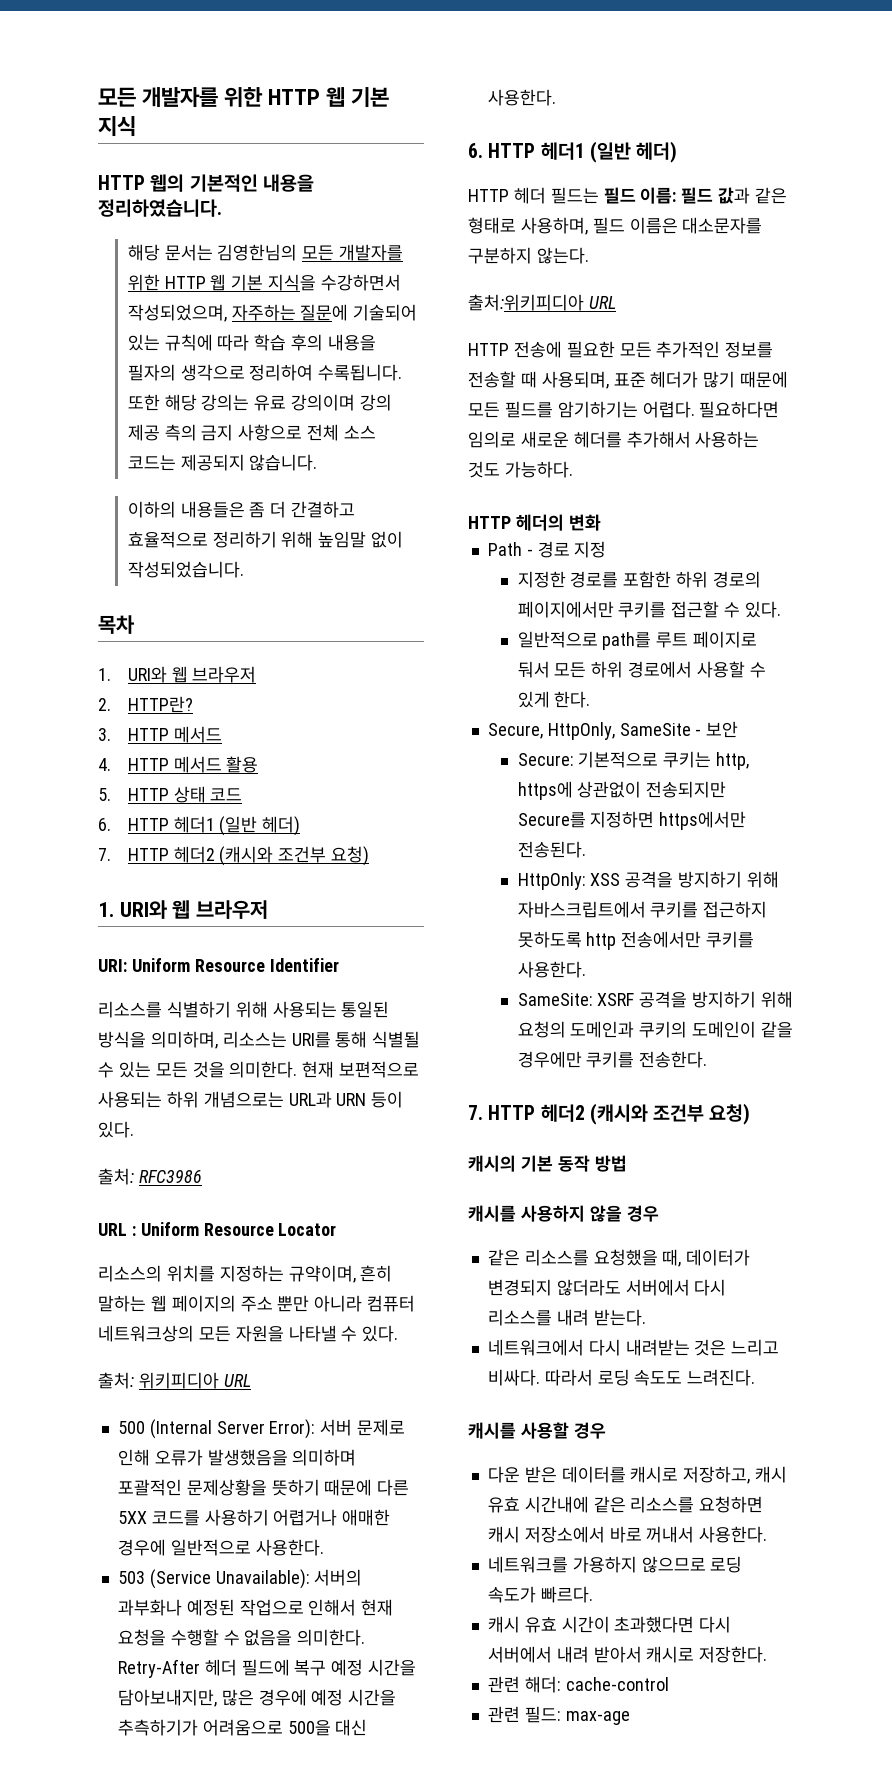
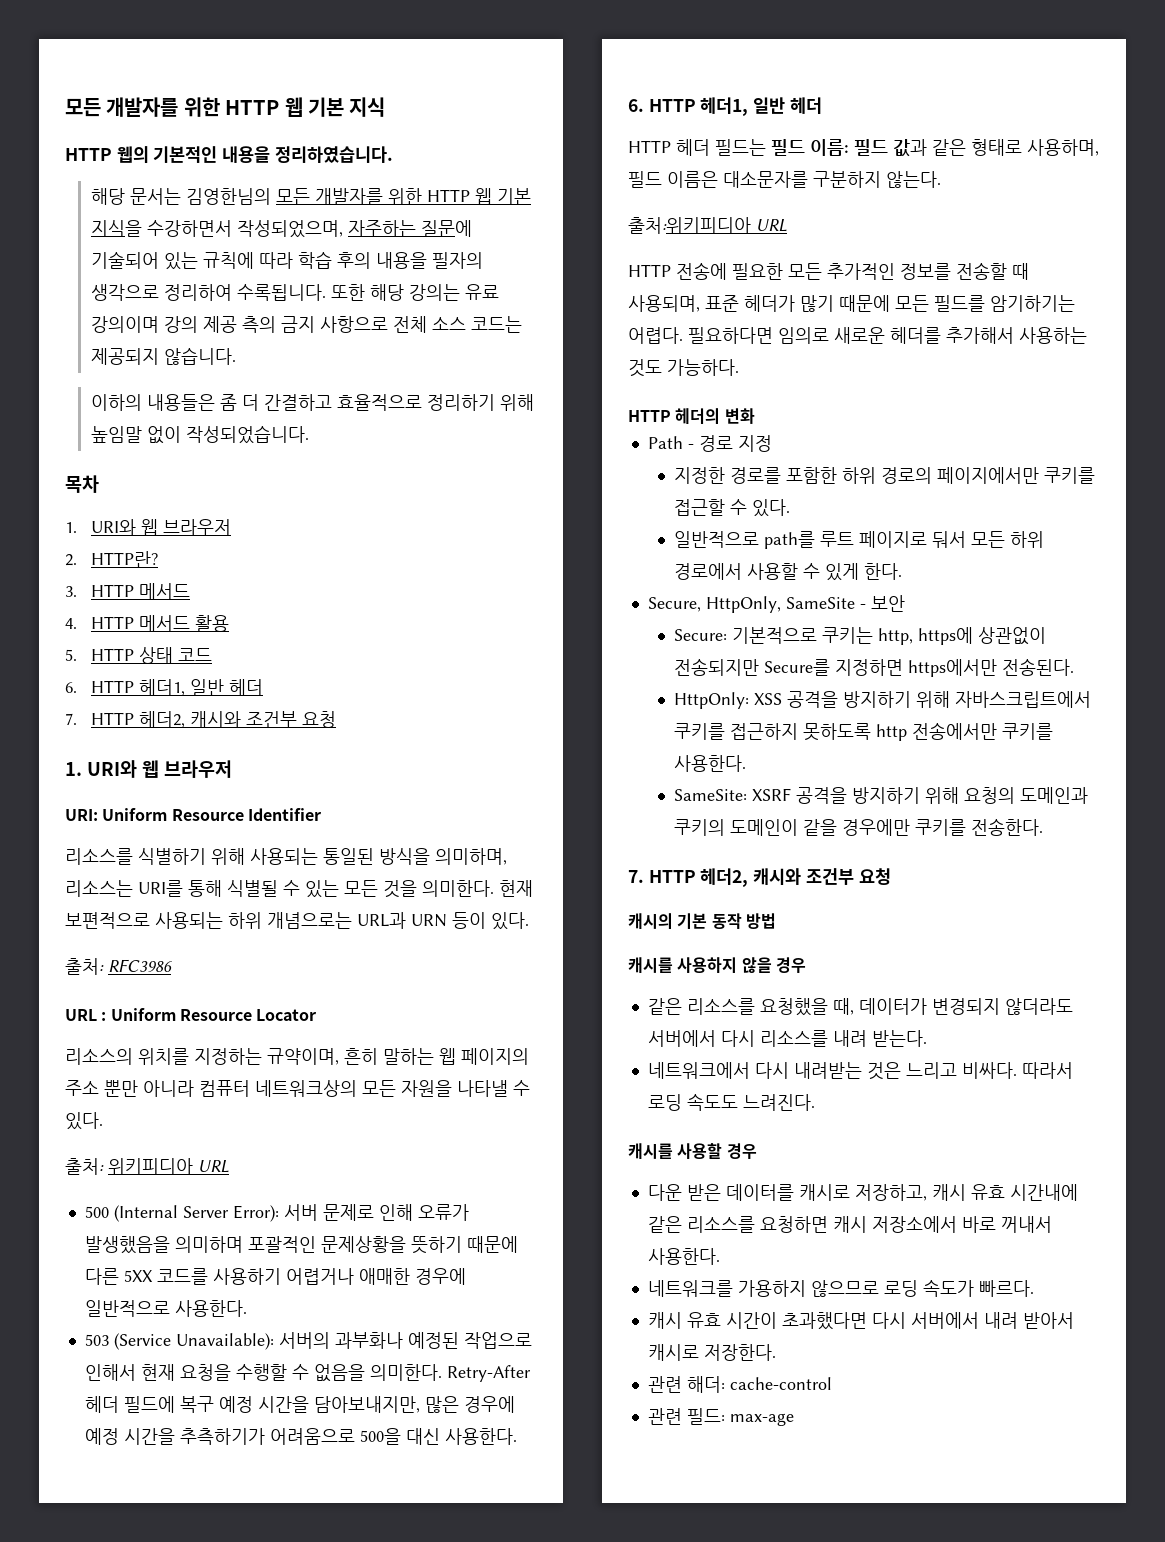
  5. HTTP 상태 코드
- 6. HTTP 헤더1 (일반 헤더)
- 7. HTTP 헤더2 (캐시와 조건부 요청)
+ 6. HTTP 헤더1, 일반 헤더
+ 7. HTTP 헤더2, 캐시와 조건부 요청
  Retry-After 헤더 필드에 복구 예정 시간을 담아보내지만, 많은 경우에 예정 시간을 추측하기가 어려움으로 500을 대신 사용한다.
- 6. HTTP 헤더1 (일반 헤더)
+ 6. HTTP 헤더1, 일반 헤더
  SameSite: XSRF 공격을 방지하기 위해 요청의 도메인과 쿠키의 도메인이 같을 경우에만 쿠키를 전송한다.
- 7. HTTP 헤더2 (캐시와 조건부 요청)
+ 7. HTTP 헤더2, 캐시와 조건부 요청

